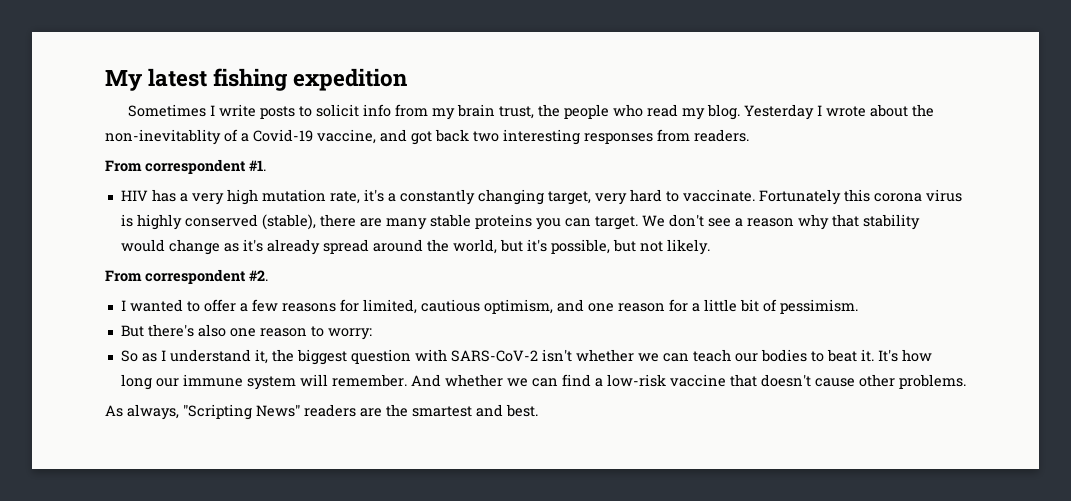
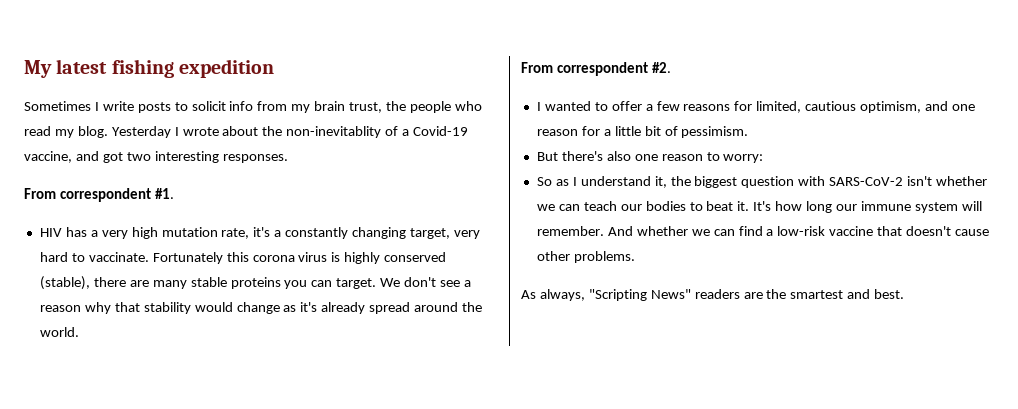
- Yesterday I wrote about the non-inevitablity of a Covid-19 vaccine, and got back two interesting responses from readers.
+ Yesterday I wrote about the non-inevitablity of a Covid-19 vaccine, and got two interesting responses.
- We don't see a reason why that stability would change as it's already spread around the world, but it's possible, but not likely.
+ We don't see a reason why that stability would change as it's already spread around the world.

